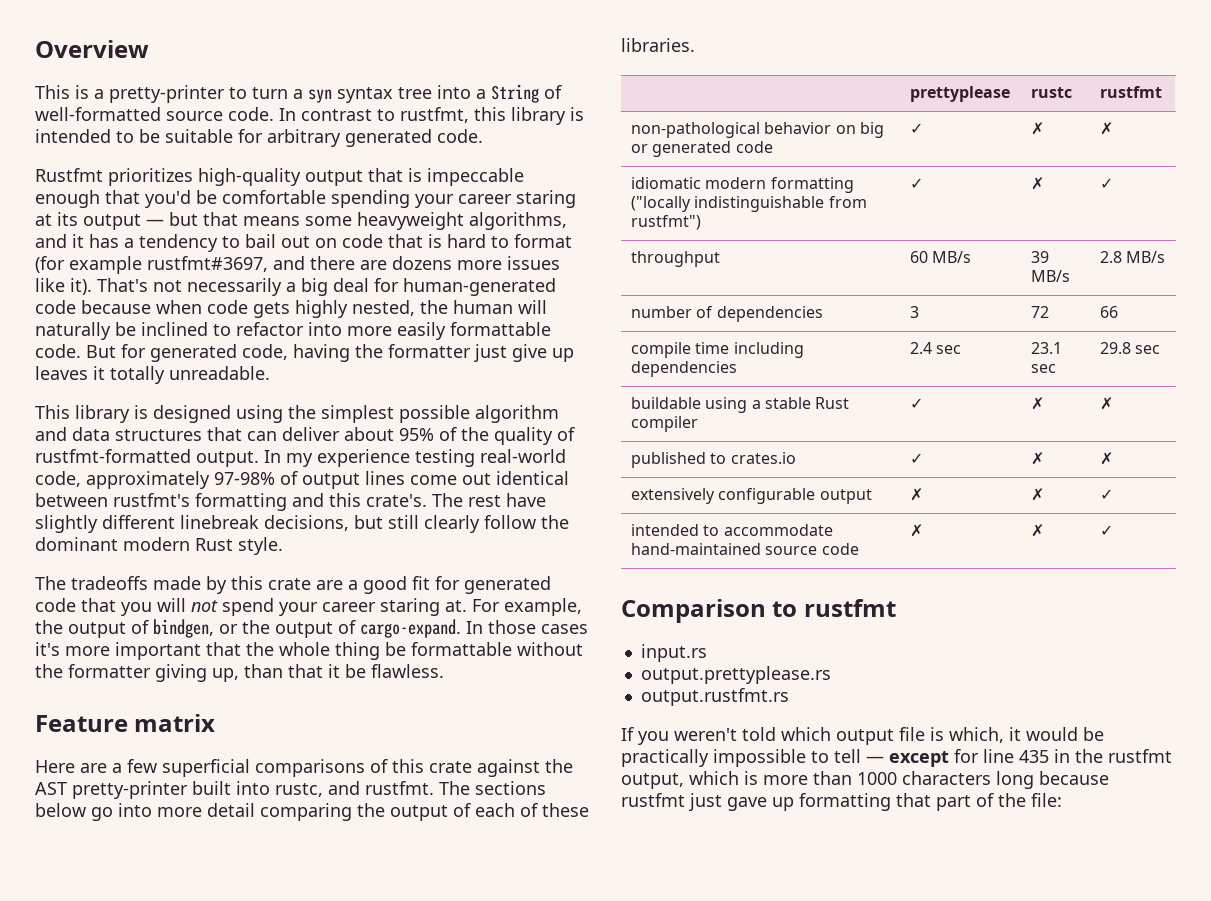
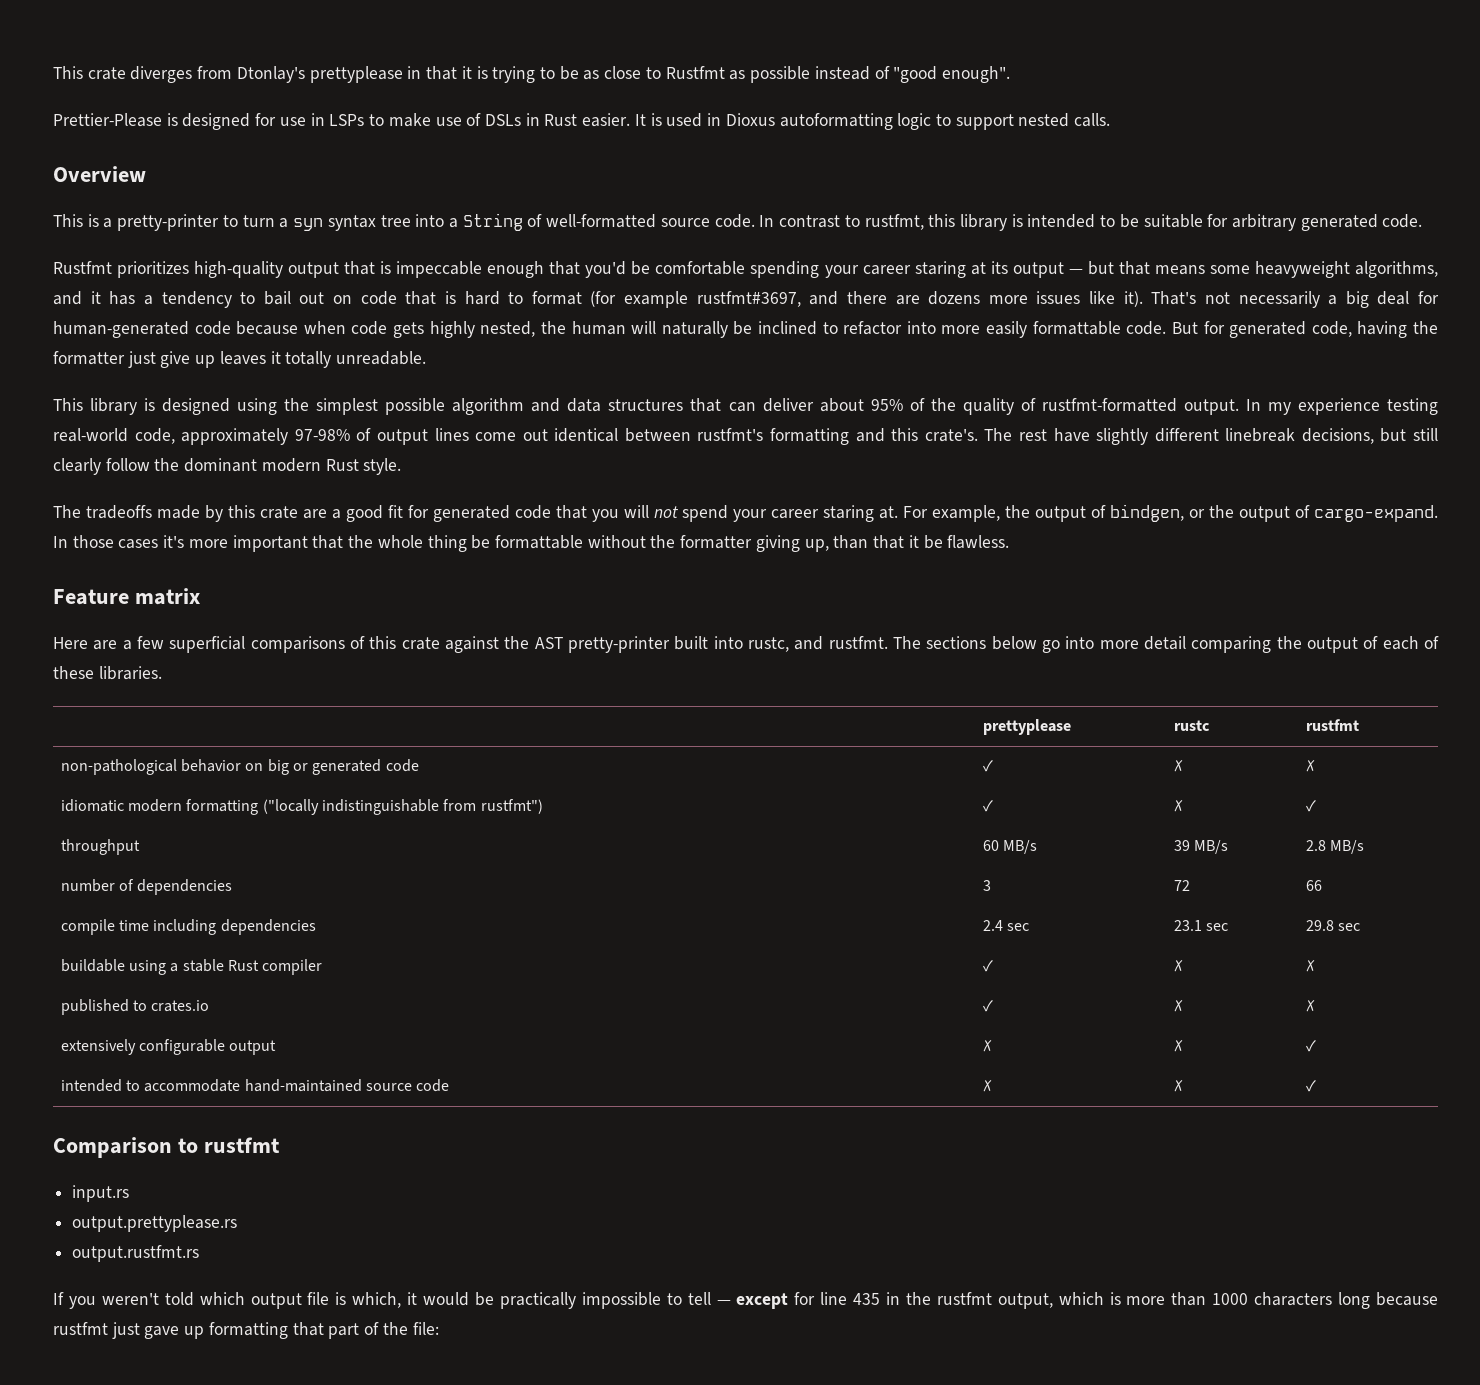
+ This crate diverges from Dtonlay's prettyplease in that it is trying to be as close to Rustfmt as possible instead of "good enough".
+ Prettier-Please is designed for use in LSPs to make use of DSLs in Rust easier. It is used in Dioxus autoformatting logic to support nested calls.

